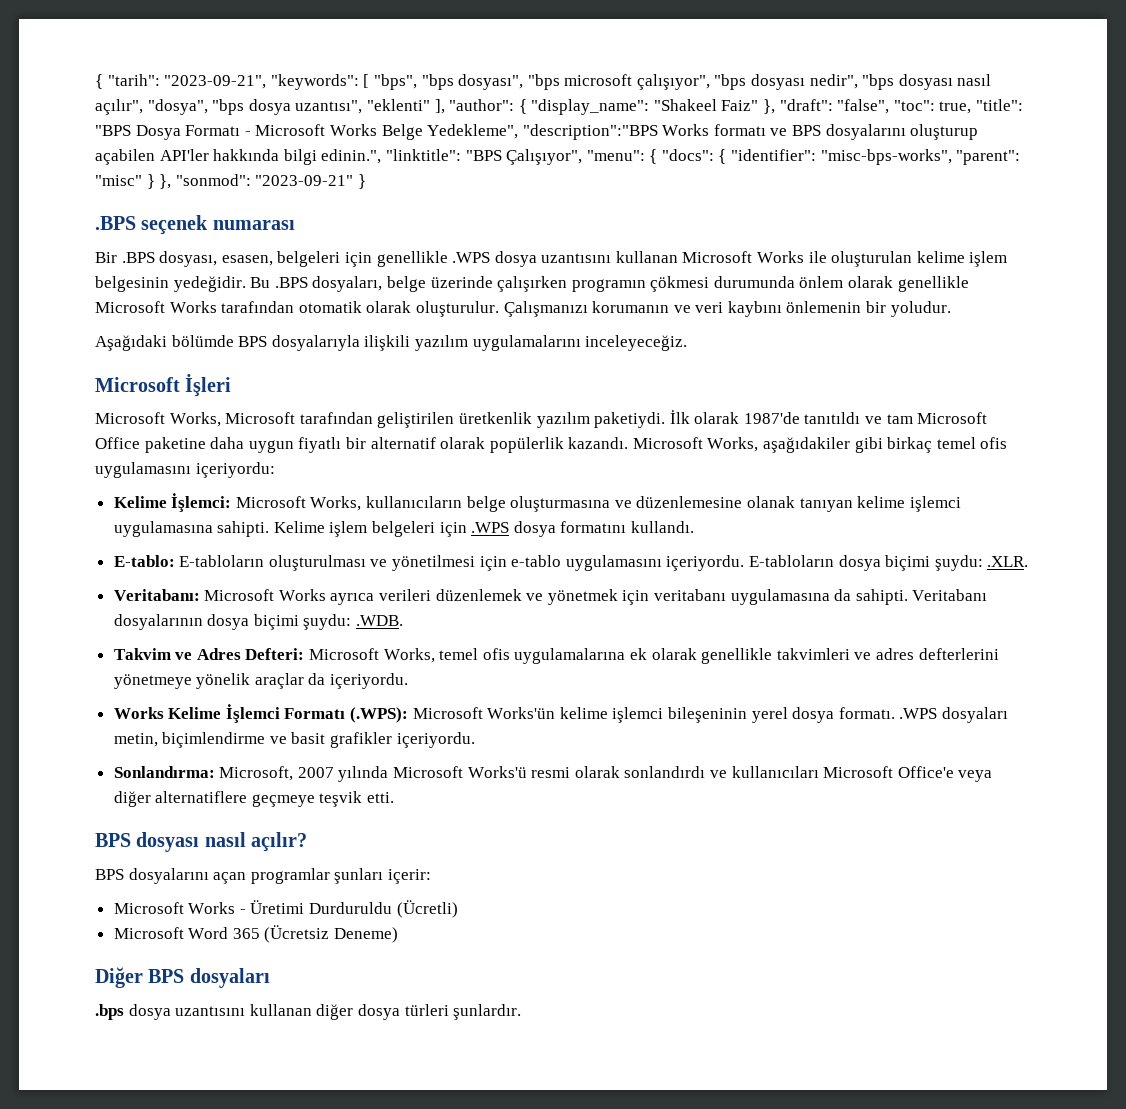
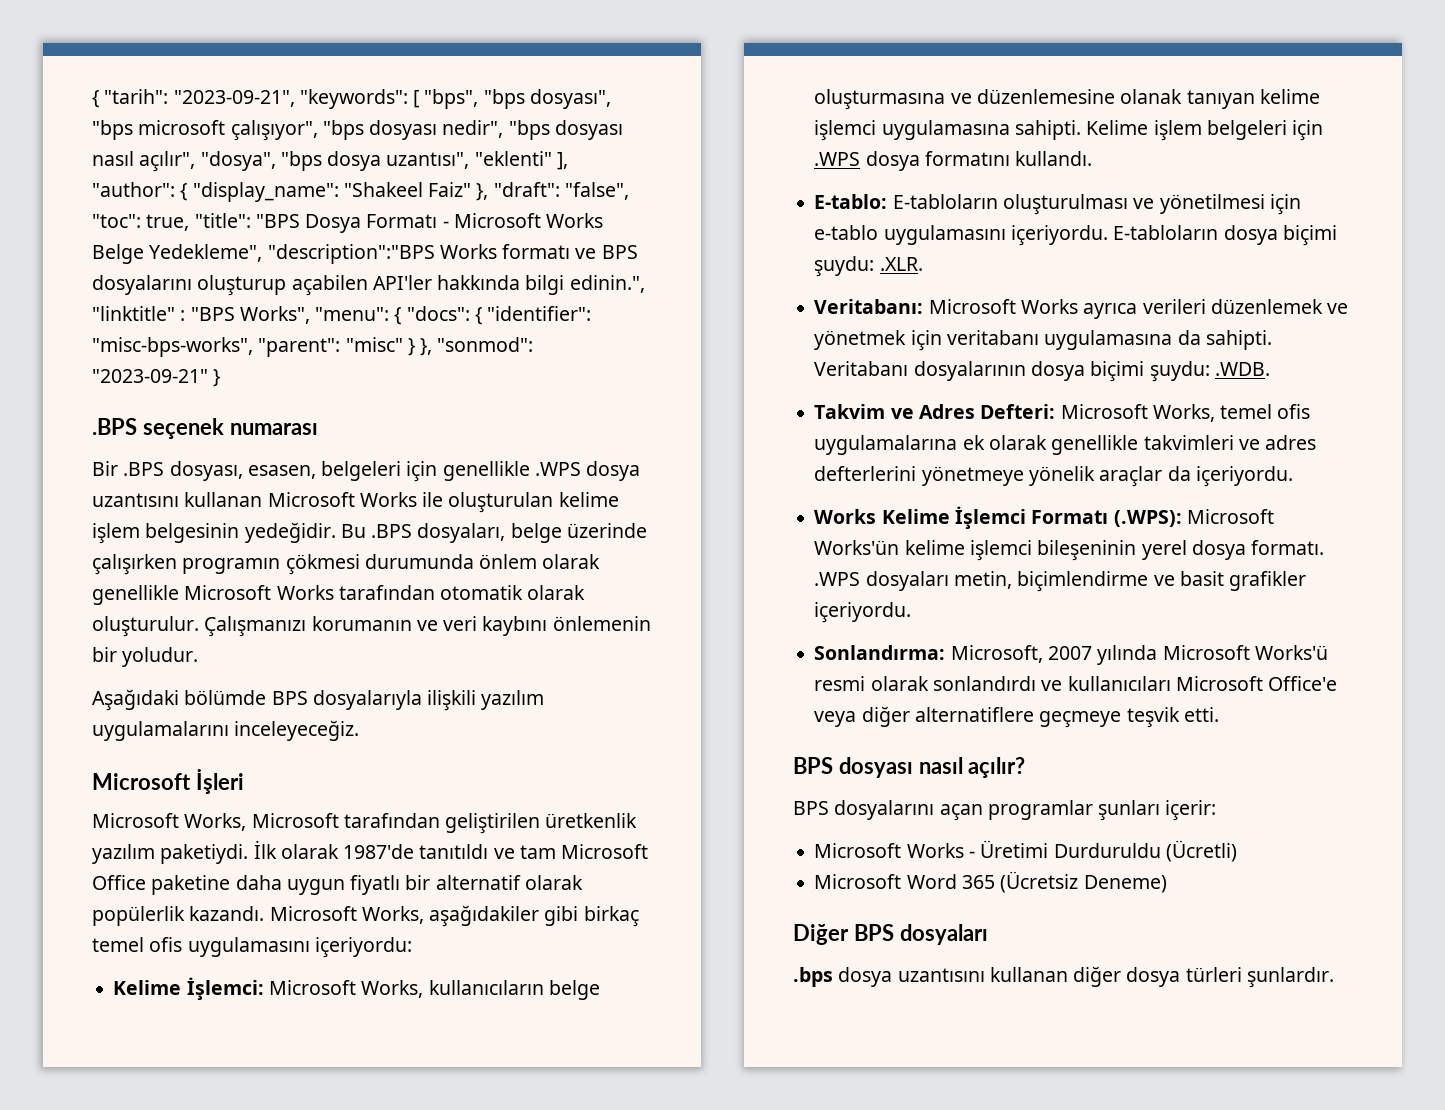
- "BPS Dosya Formatı - Microsoft Works Belge Yedekleme", "description":"BPS Works formatı ve BPS dosyalarını oluşturup açabilen API'ler hakkında bilgi edinin.", "linktitle": "BPS Çalışıyor", "menu":
+ "BPS Dosya Formatı - Microsoft Works Belge Yedekleme", "description":"BPS Works formatı ve BPS dosyalarını oluşturup açabilen API'ler hakkında bilgi edinin.", "linktitle" : "BPS Works", "menu":

